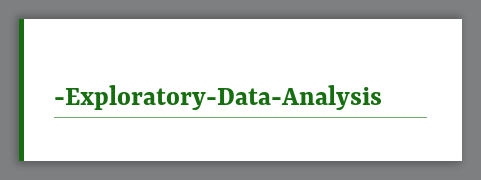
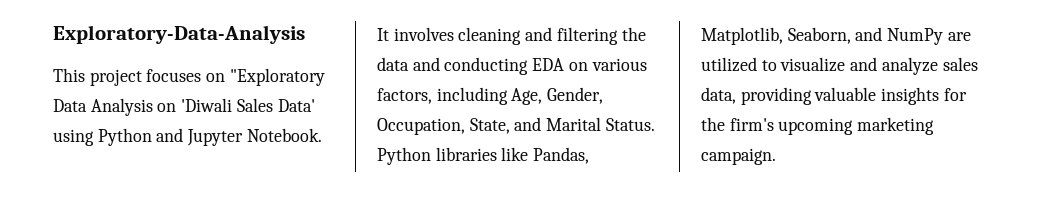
- -Exploratory-Data-Analysis
+ Exploratory-Data-Analysis
+ This project focuses on "Exploratory Data Analysis on 'Diwali Sales Data' using Python and Jupyter Notebook. It involves cleaning and filtering the data and conducting EDA on various factors, including Age, Gender, Occupation, State, and Marital Status. Python libraries like Pandas, Matplotlib, Seaborn, and NumPy are utilized to visualize and analyze sales data, providing valuable insights for the firm's upcoming marketing campaign.

